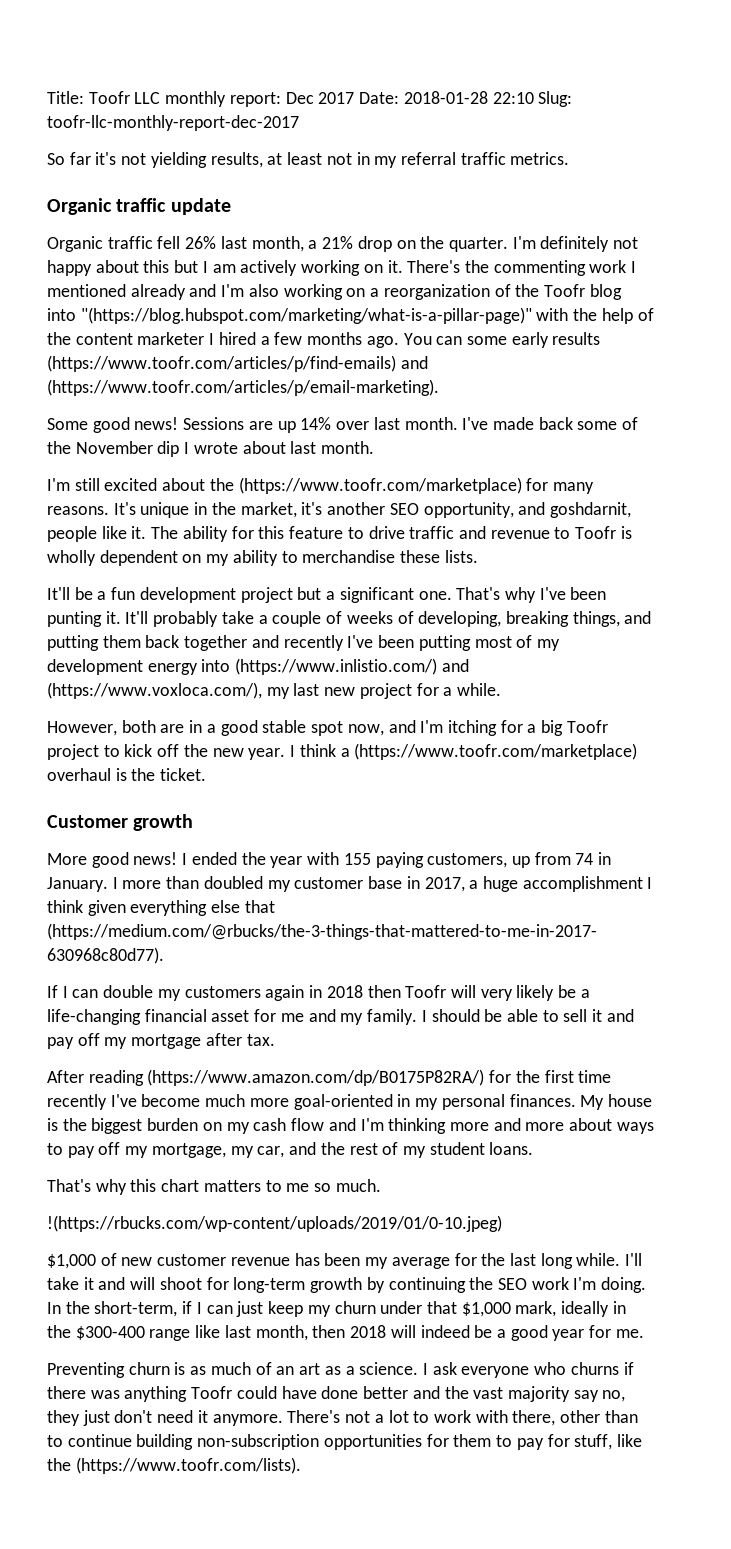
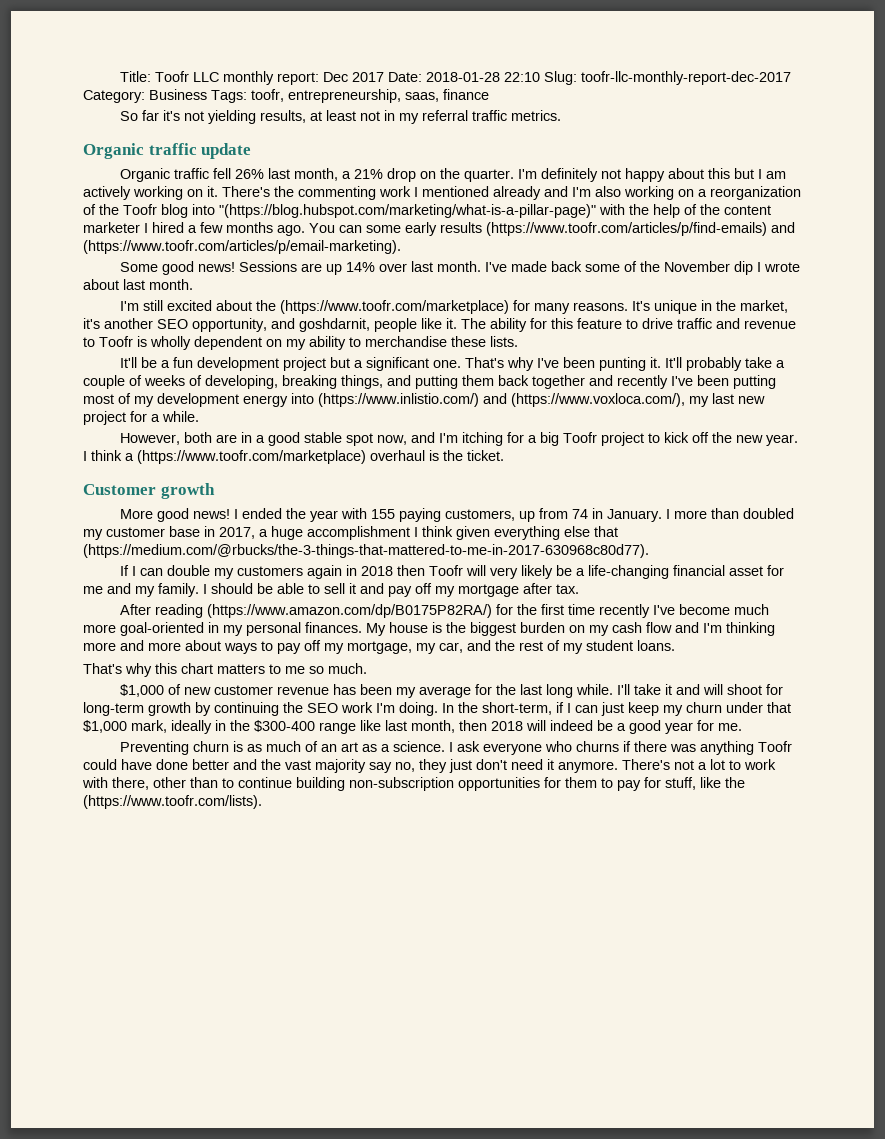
- Title: Toofr LLC monthly report: Dec 2017 Date: 2018-01-28 22:10 Slug: toofr-llc-monthly-report-dec-2017
+ Title: Toofr LLC monthly report: Dec 2017 Date: 2018-01-28 22:10 Slug: toofr-llc-monthly-report-dec-2017 Category: Business Tags: toofr, entrepreneurship, saas, finance
- !(https://rbucks.com/wp-content/uploads/2019/01/0-10.jpeg)

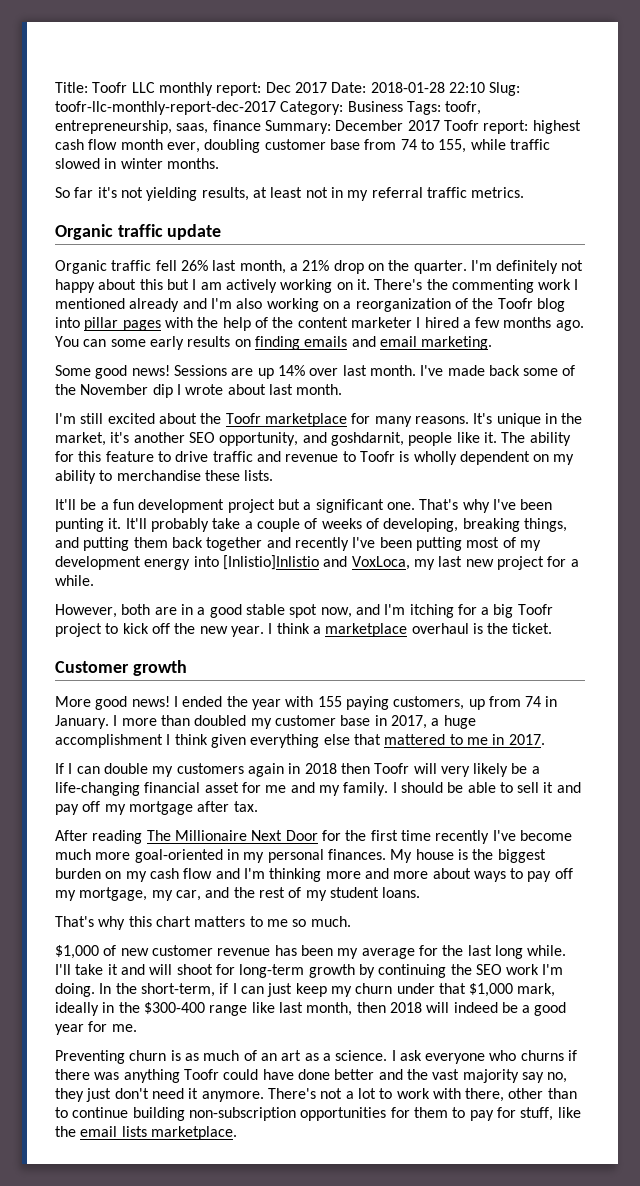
- Title: Toofr LLC monthly report: Dec 2017 Date: 2018-01-28 22:10 Slug: toofr-llc-monthly-report-dec-2017 Category: Business Tags: toofr, entrepreneurship, saas, finance
+ Title: Toofr LLC monthly report: Dec 2017 Date: 2018-01-28 22:10 Slug: toofr-llc-monthly-report-dec-2017 Category: Business Tags: toofr, entrepreneurship, saas, finance Summary: December 2017 Toofr report: highest cash flow month ever, doubling customer base from 74 to 155, while traffic slowed in winter months.
- There's the commenting work I mentioned already and I'm also working on a reorganization of the Toofr blog into "(https://blog.hubspot.com/marketing/what-is-a-pillar-page)" with the help of the content marketer I hired a few months ago.
+ There's the commenting work I mentioned already and I'm also working on a reorganization of the Toofr blog into pillar pages with the help of the content marketer I hired a few months ago.
- You can some early results (https://www.toofr.com/articles/p/find-emails) and (https://www.toofr.com/articles/p/email-marketing).
+ You can some early results on finding emails and email marketing.
- I'm still excited about the (https://www.toofr.com/marketplace) for many reasons.
+ I'm still excited about the Toofr marketplace for many reasons.
- It'll probably take a couple of weeks of developing, breaking things, and putting them back together and recently I've been putting most of my development energy into (https://www.inlistio.com/) and (https://www.voxloca.com/), my last new project for a while.
+ It'll probably take a couple of weeks of developing, breaking things, and putting them back together and recently I've been putting most of my development energy into [Inlistio]Inlistio and VoxLoca, my last new project for a while.
- I think a (https://www.toofr.com/marketplace) overhaul is the ticket.
+ I think a marketplace overhaul is the ticket.
- I more than doubled my customer base in 2017, a huge accomplishment I think given everything else that (https://medium.com/@rbucks/the-3-things-that-mattered-to-me-in-2017-630968c80d77).
+ I more than doubled my customer base in 2017, a huge accomplishment I think given everything else that mattered to me in 2017.
- After reading (https://www.amazon.com/dp/B0175P82RA/) for the first time recently I've become much more goal-oriented in my personal finances.
+ After reading The Millionaire Next Door for the first time recently I've become much more goal-oriented in my personal finances.
- There's not a lot to work with there, other than to continue building non-subscription opportunities for them to pay for stuff, like the (https://www.toofr.com/lists).
+ There's not a lot to work with there, other than to continue building non-subscription opportunities for them to pay for stuff, like the email lists marketplace.

